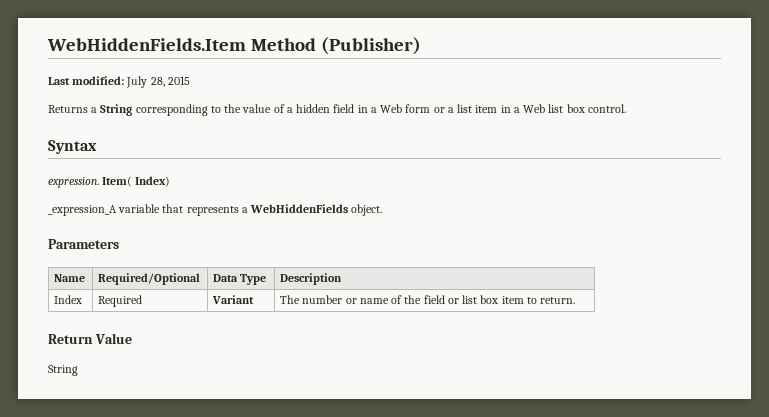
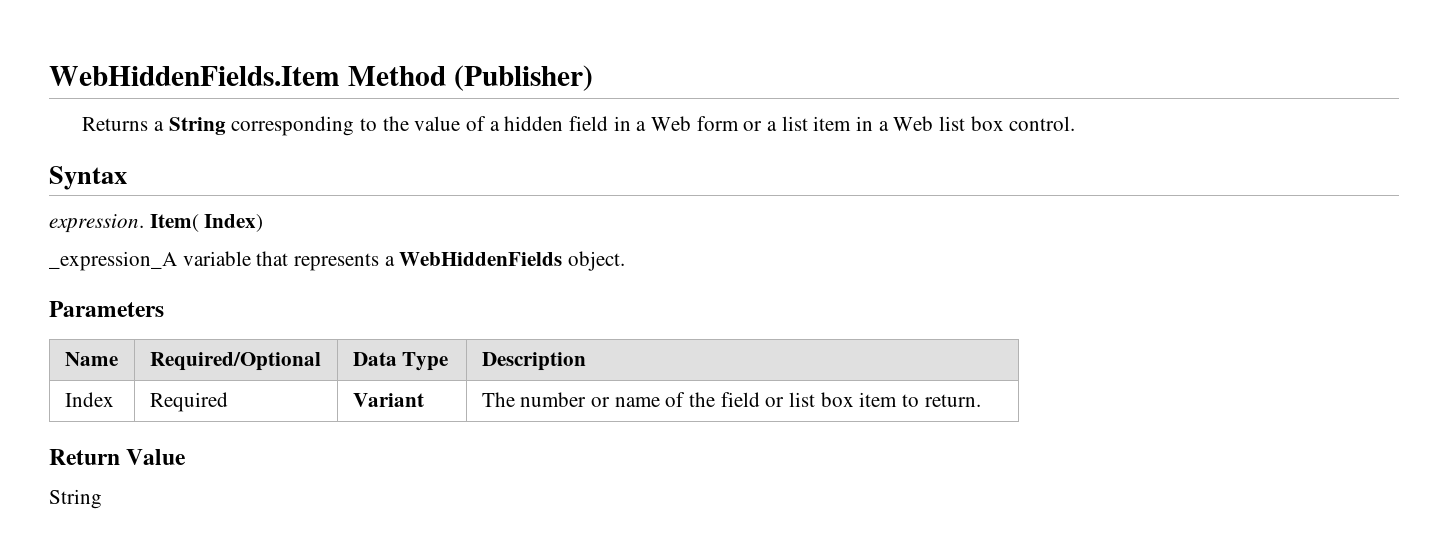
- Last modified: July 28, 2015

